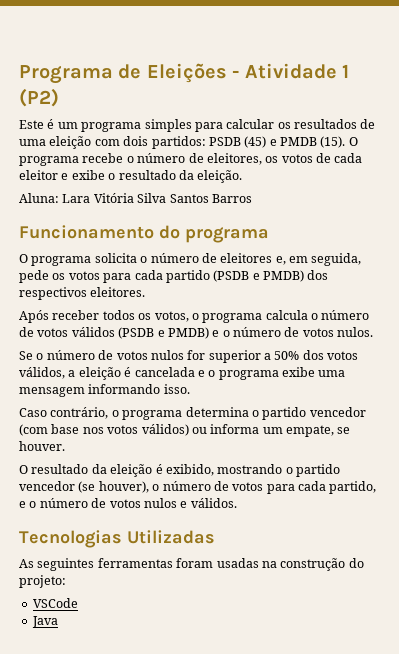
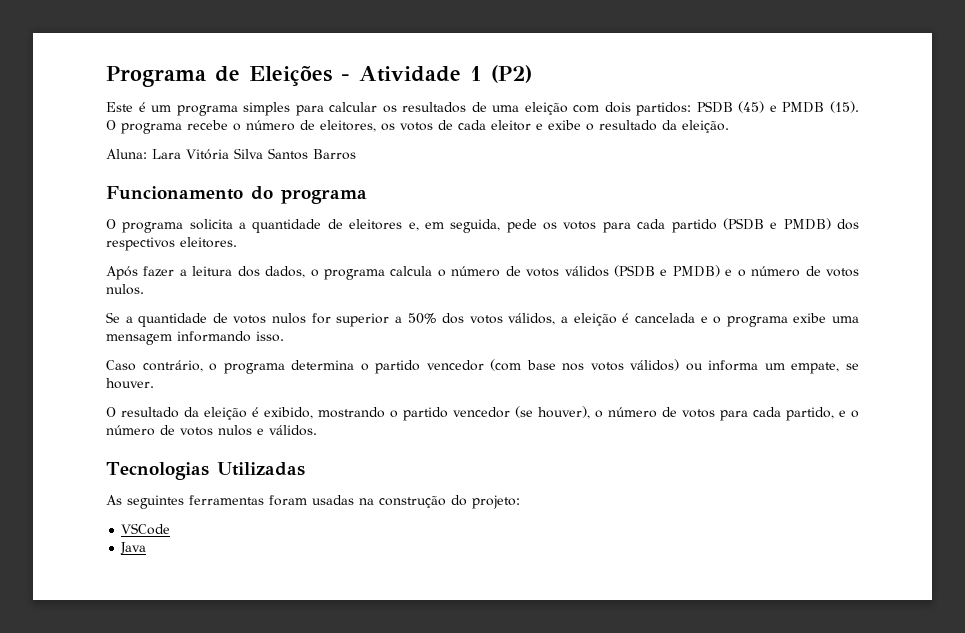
- O programa solicita o número de eleitores e, em seguida, pede os votos para cada partido (PSDB e PMDB) dos respectivos eleitores.
+ O programa solicita a quantidade de eleitores e, em seguida, pede os votos para cada partido (PSDB e PMDB) dos respectivos eleitores.
- Após receber todos os votos, o programa calcula o número de votos válidos (PSDB e PMDB) e o número de votos nulos.
+ Após fazer a leitura dos dados, o programa calcula o número de votos válidos (PSDB e PMDB) e o número de votos nulos.
- Se o número de votos nulos for superior a 50% dos votos válidos, a eleição é cancelada e o programa exibe uma mensagem informando isso.
+ Se a quantidade de votos nulos for superior a 50% dos votos válidos, a eleição é cancelada e o programa exibe uma mensagem informando isso.

